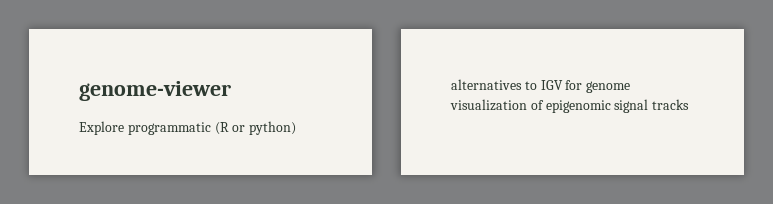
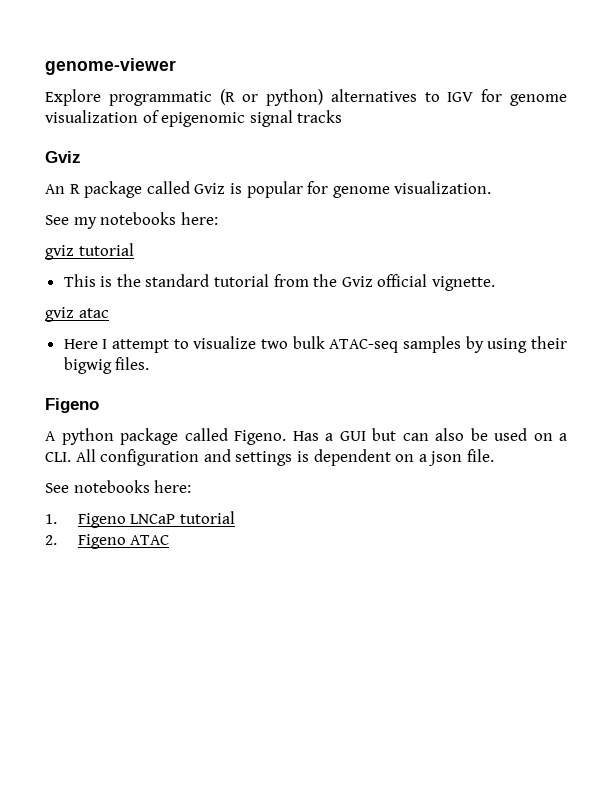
  Explore programmatic (R or python) alternatives to IGV for genome visualization of epigenomic signal tracks
+ Gviz
+ An R package called Gviz is popular for genome visualization.
+ See my notebooks here:
+ gviz tutorial
+ This is the standard tutorial from the Gviz official vignette.
+ gviz atac
+ Here I attempt to visualize two bulk ATAC-seq samples by using their bigwig files.
+ Figeno
+ A python package called Figeno. Has a GUI but can also be used on a CLI. All configuration and settings is dependent on a json file.
+ See notebooks here:
+ 1. Figeno LNCaP tutorial
+ 2. Figeno ATAC

